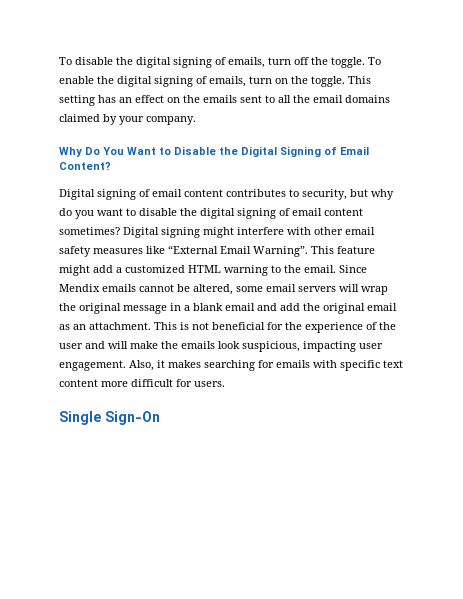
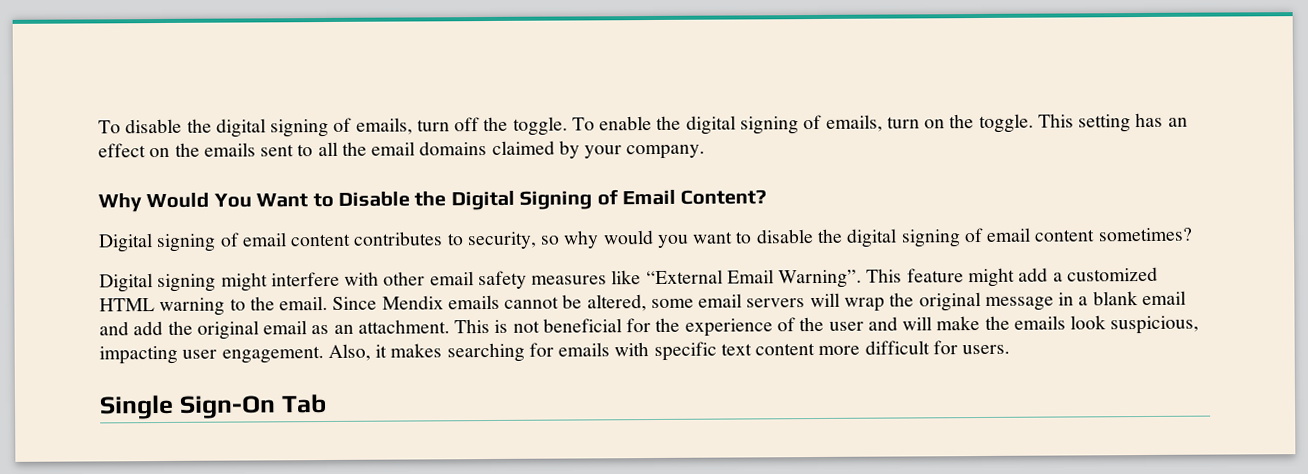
- Why Do You Want to Disable the Digital Signing of Email Content?
+ Why Would You Want to Disable the Digital Signing of Email Content?
- Digital signing of email content contributes to security, but why do you want to disable the digital signing of email content sometimes? Digital signing might interfere with other email safety measures like “External Email Warning”.
+ Digital signing of email content contributes to security, so why would you want to disable the digital signing of email content sometimes?
+ Digital signing might interfere with other email safety measures like “External Email Warning”.
- Single Sign-On
+ Single Sign-On Tab

